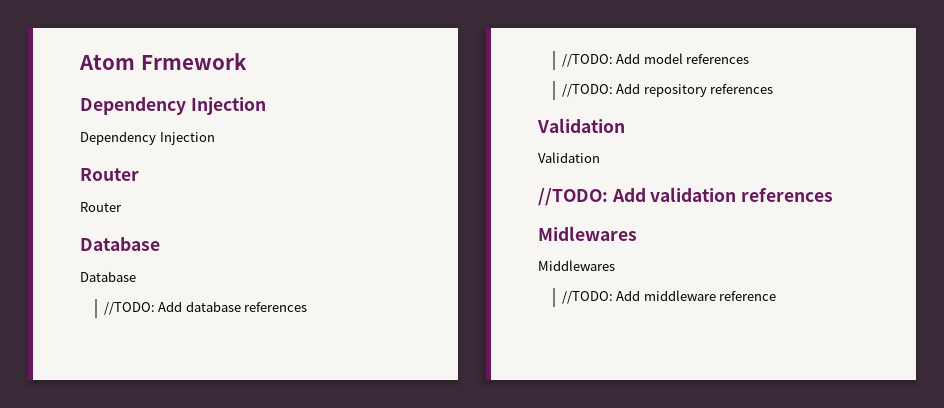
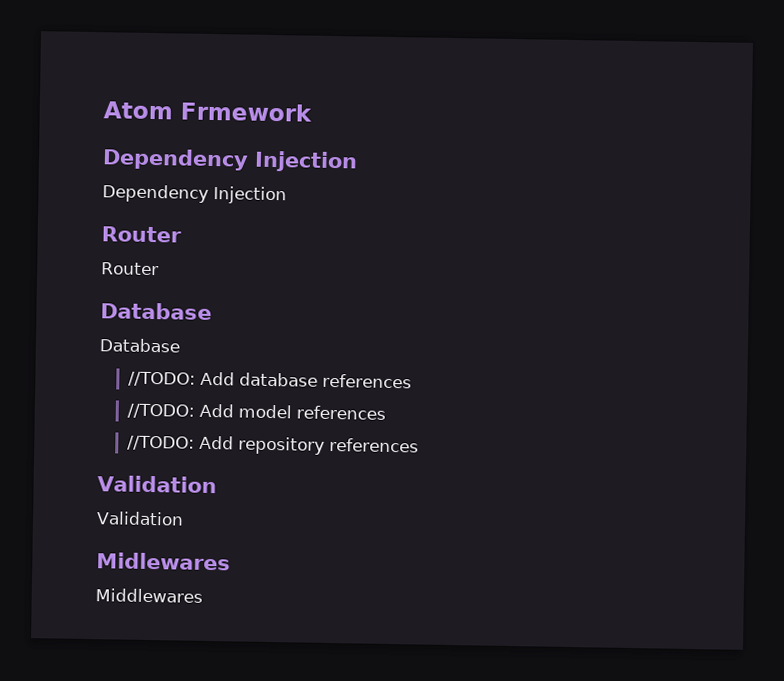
- //TODO: Add validation references
  Midlewares
  Middlewares
- //TODO: Add middleware reference

